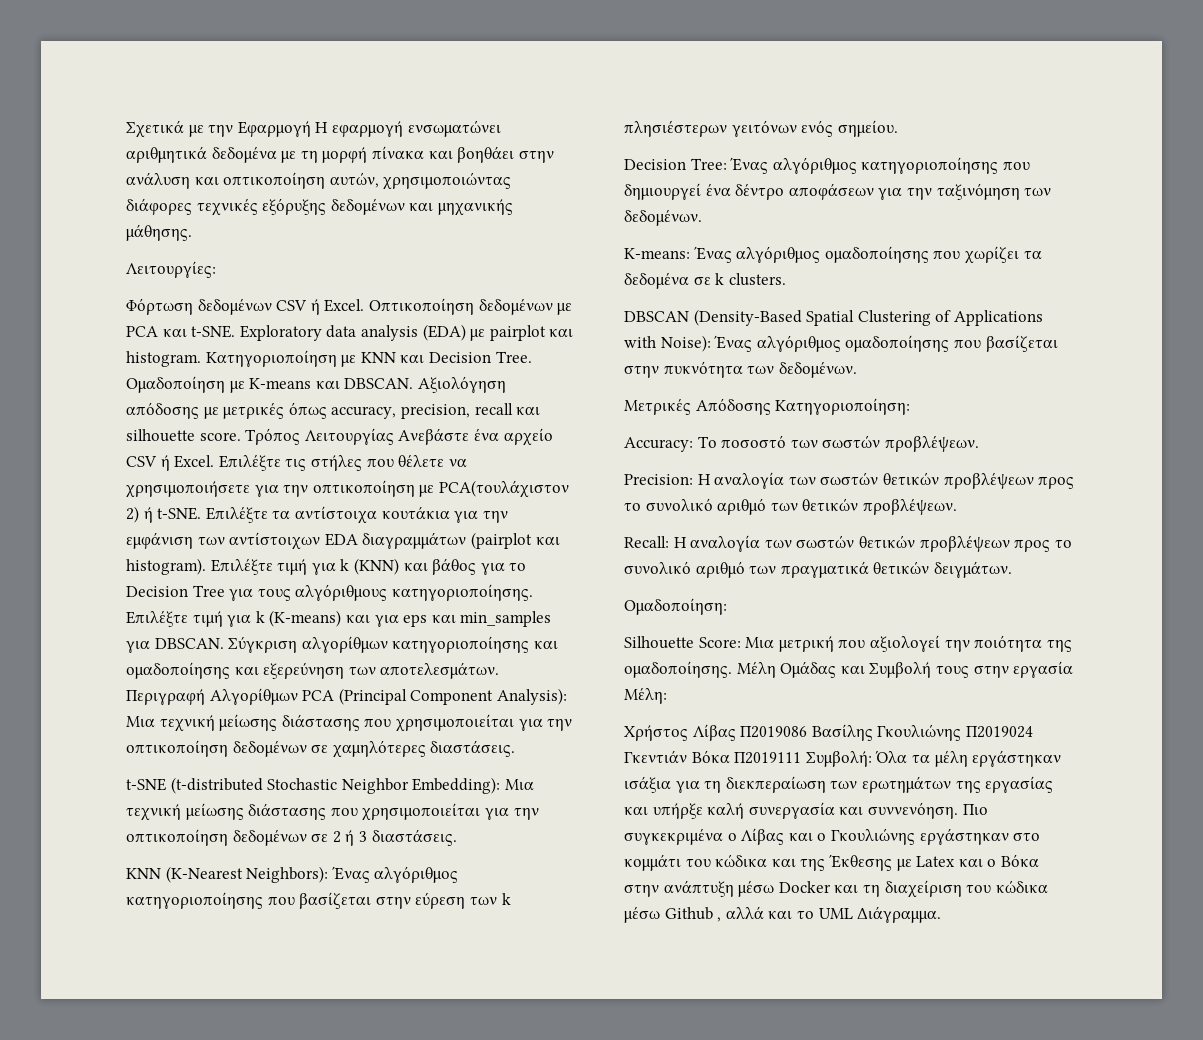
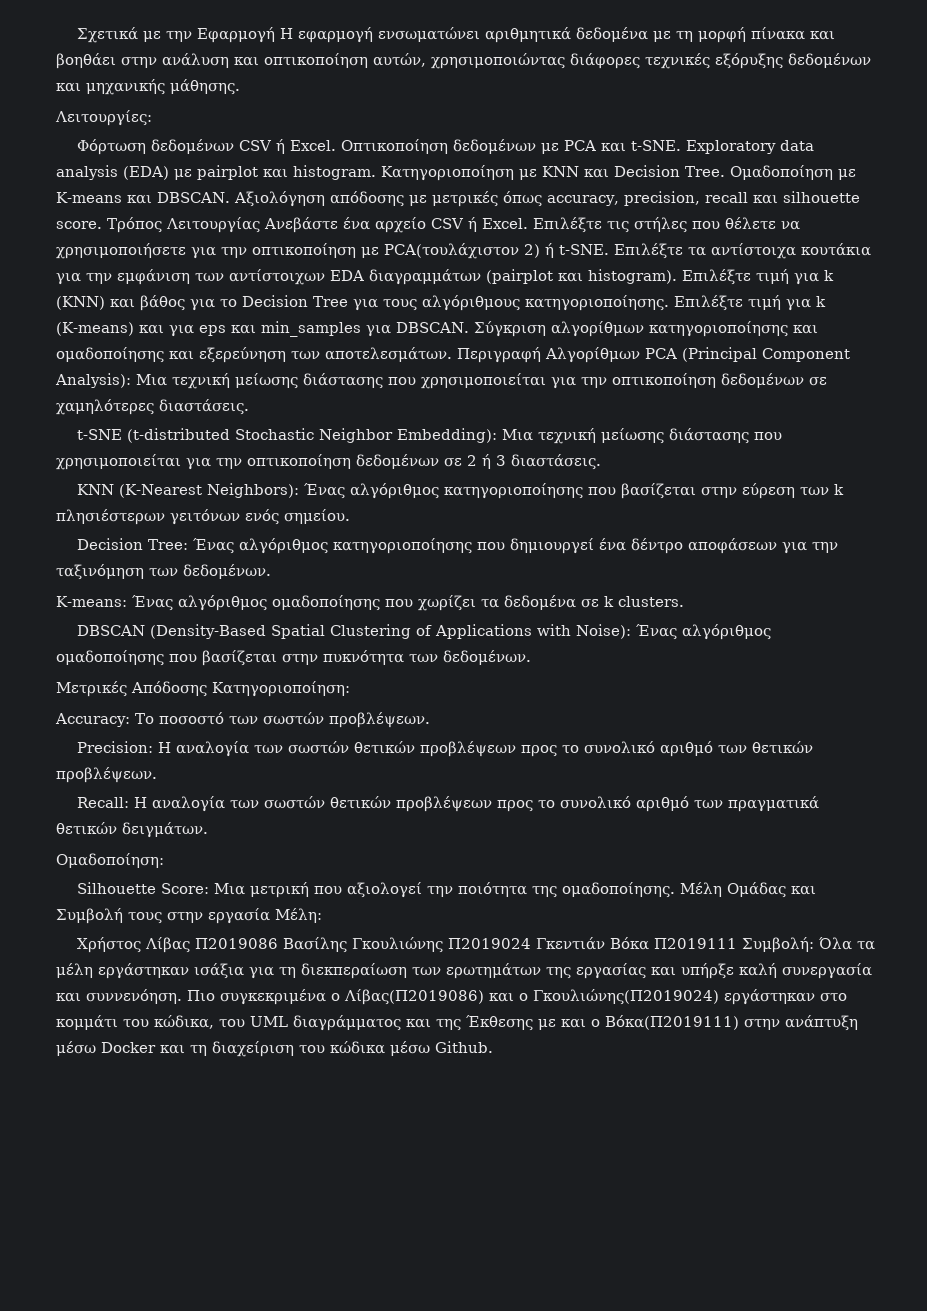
- Πιο συγκεκριμένα ο Λίβας και ο Γκουλιώνης εργάστηκαν στο κομμάτι του κώδικα και της Έκθεσης με Latex και ο Βόκα στην ανάπτυξη μέσω Docker και τη διαχείριση του κώδικα μέσω Github , αλλά και το UML Διάγραμμα.
+ Πιο συγκεκριμένα ο Λίβας(Π2019086) και ο Γκουλιώνης(Π2019024) εργάστηκαν στο κομμάτι του κώδικα, του UML διαγράμματος και της Έκθεσης με και ο Βόκα(Π2019111) στην ανάπτυξη μέσω Docker και τη διαχείριση του κώδικα μέσω Github.

